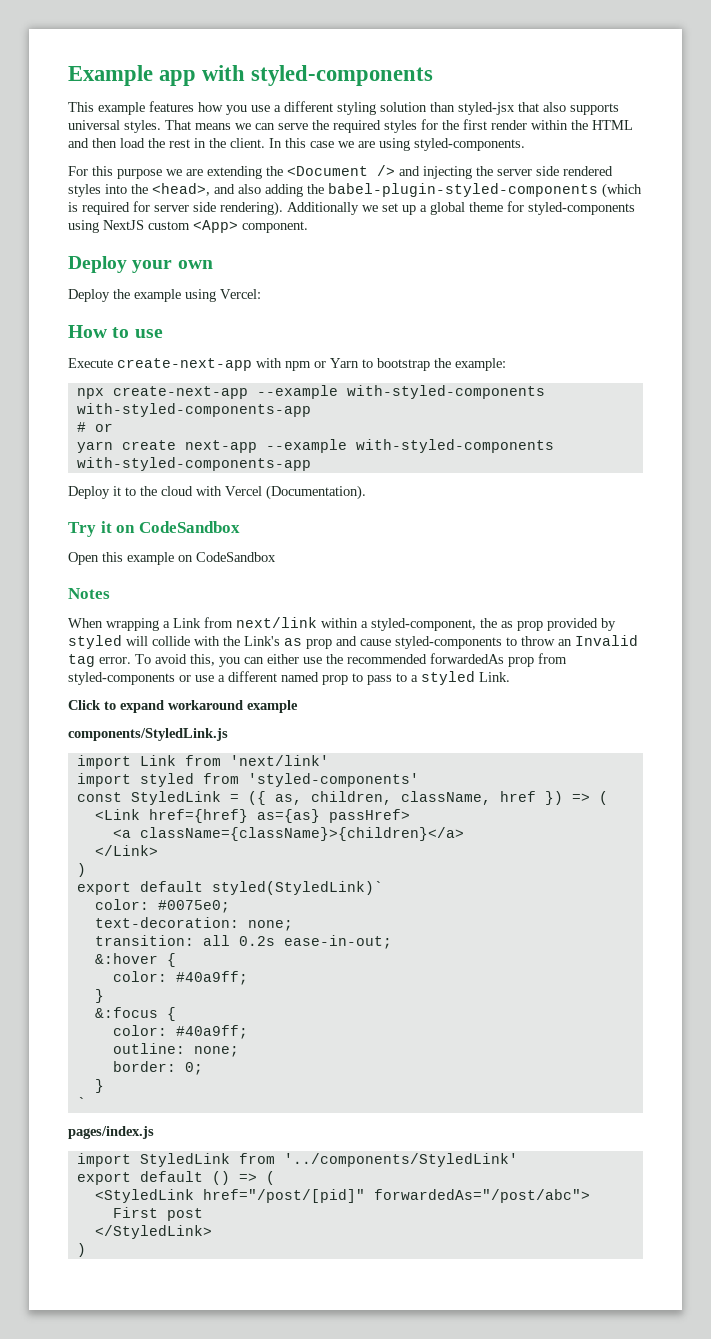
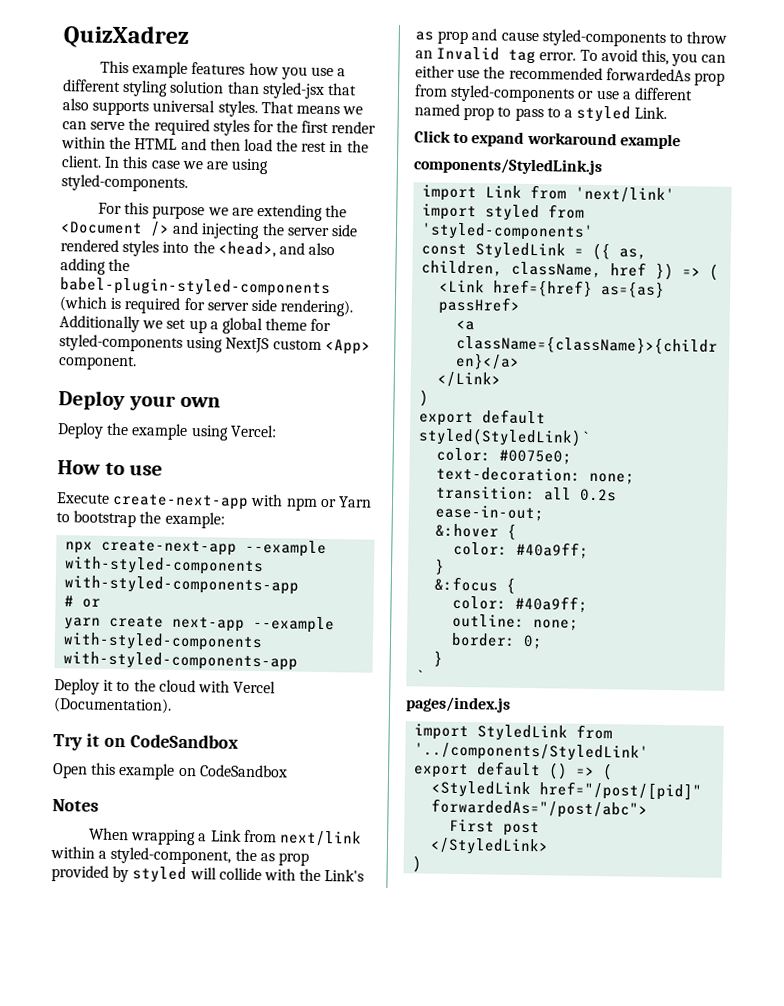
- Example app with styled-components
+ QuizXadrez

